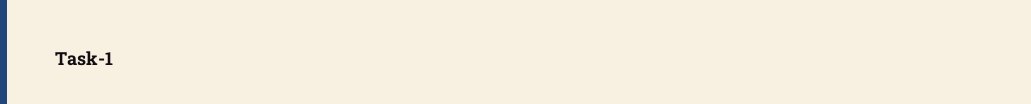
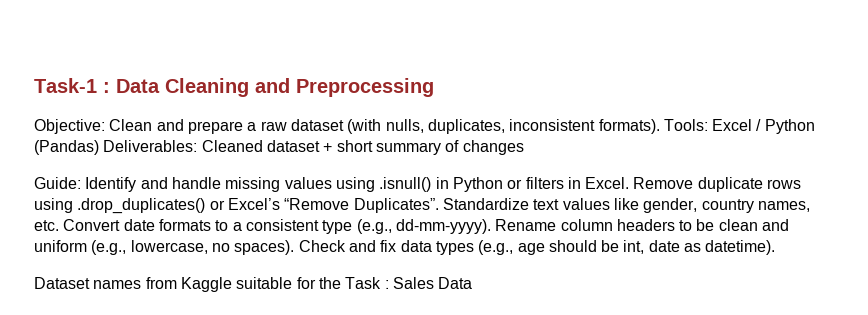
- Task-1
+ Task-1 : Data Cleaning and Preprocessing
+ Objective: Clean and prepare a raw dataset (with nulls, duplicates, inconsistent formats). Tools: Excel / Python (Pandas) Deliverables: Cleaned dataset + short summary of changes
+ Guide: Identify and handle missing values using .isnull() in Python or filters in Excel. Remove duplicate rows using .drop_duplicates() or Excel’s “Remove Duplicates”. Standardize text values like gender, country names, etc. Convert date formats to a consistent type (e.g., dd-mm-yyyy). Rename column headers to be clean and uniform (e.g., lowercase, no spaces). Check and fix data types (e.g., age should be int, date as datetime).
+ Dataset names from Kaggle suitable for the Task : Sales Data

